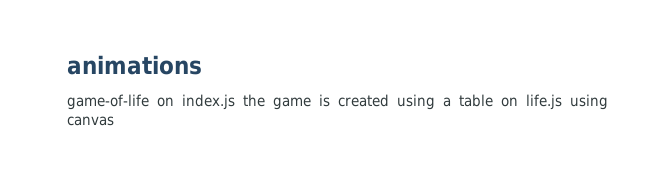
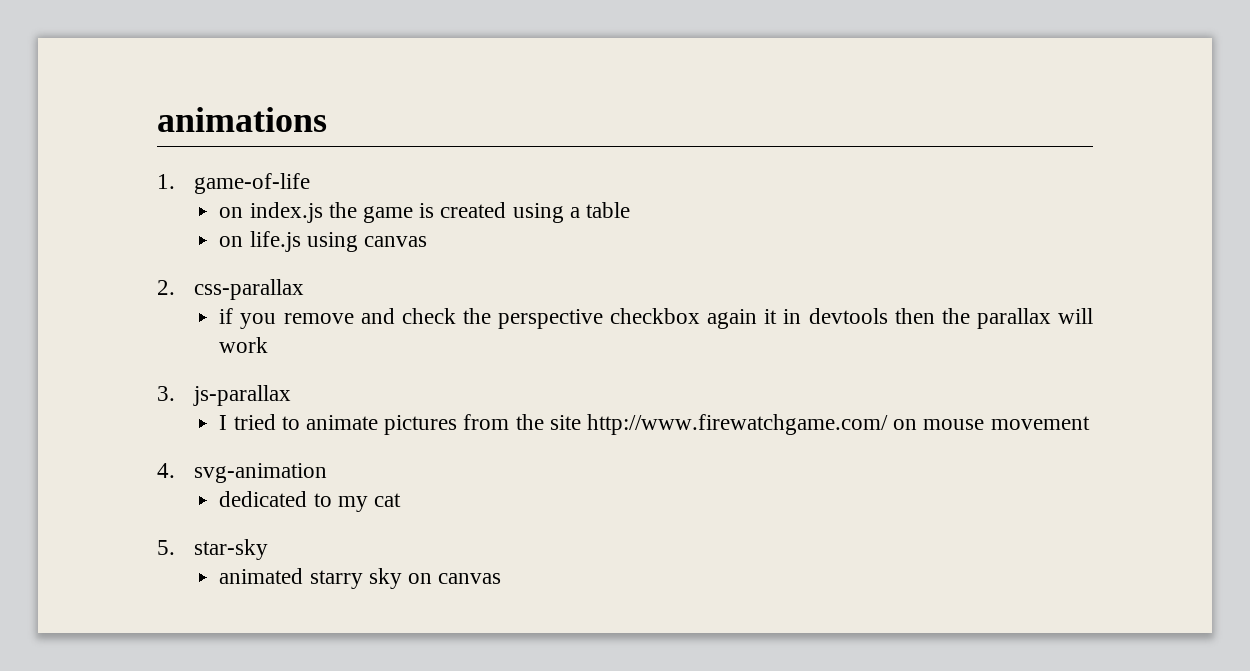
- game-of-life on index.js the game is created using a table on life.js using canvas
+ 1. game-of-life
+ on index.js the game is created using a table
+ on life.js using canvas
+ 2. css-parallax
+ if you remove and check the perspective checkbox again it in devtools then the parallax will work
+ 3. js-parallax
+ I tried to animate pictures from the site http://www.firewatchgame.com/ on mouse movement
+ 4. svg-animation
+ dedicated to my cat
+ 5. star-sky
+ animated starry sky on canvas

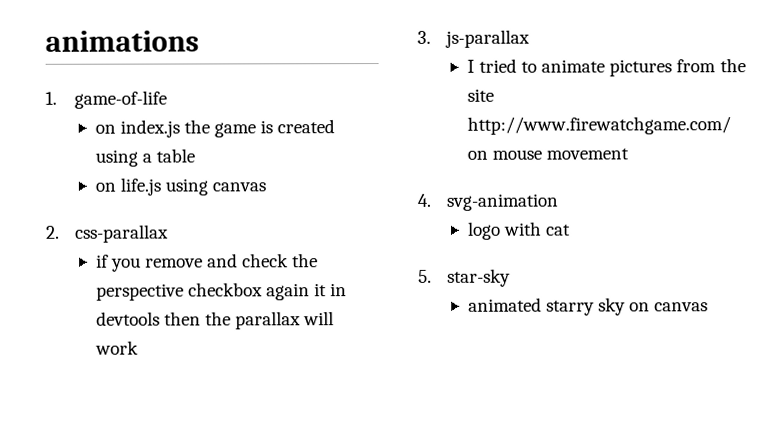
- dedicated to my cat
+ logo with cat

